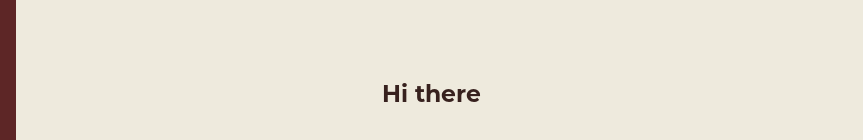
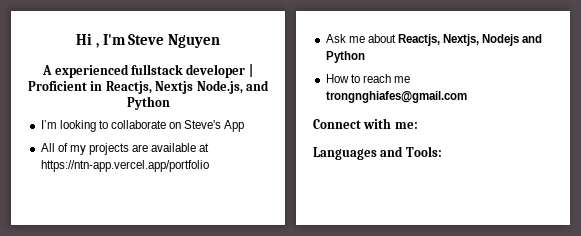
- Hi there
+ Hi , I'm Steve Nguyen
+ A experienced fullstack developer | Proficient in Reactjs, Nextjs Node.js, and Python
+ I’m looking to collaborate on Steve's App
+ All of my projects are available at https://ntn-app.vercel.app/portfolio
+ Ask me about Reactjs, Nextjs, Nodejs and Python
+ How to reach me trongnghiafes@gmail.com
+ Connect with me:
+ Languages and Tools:

